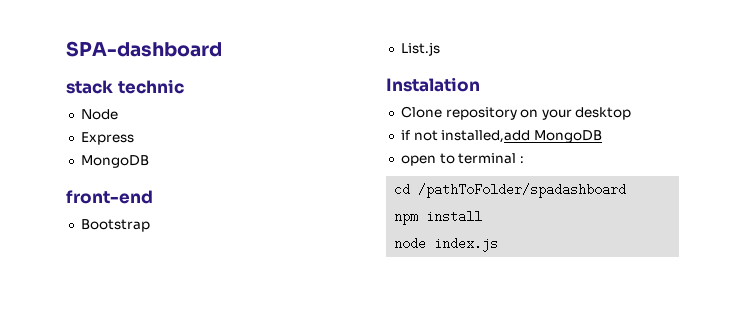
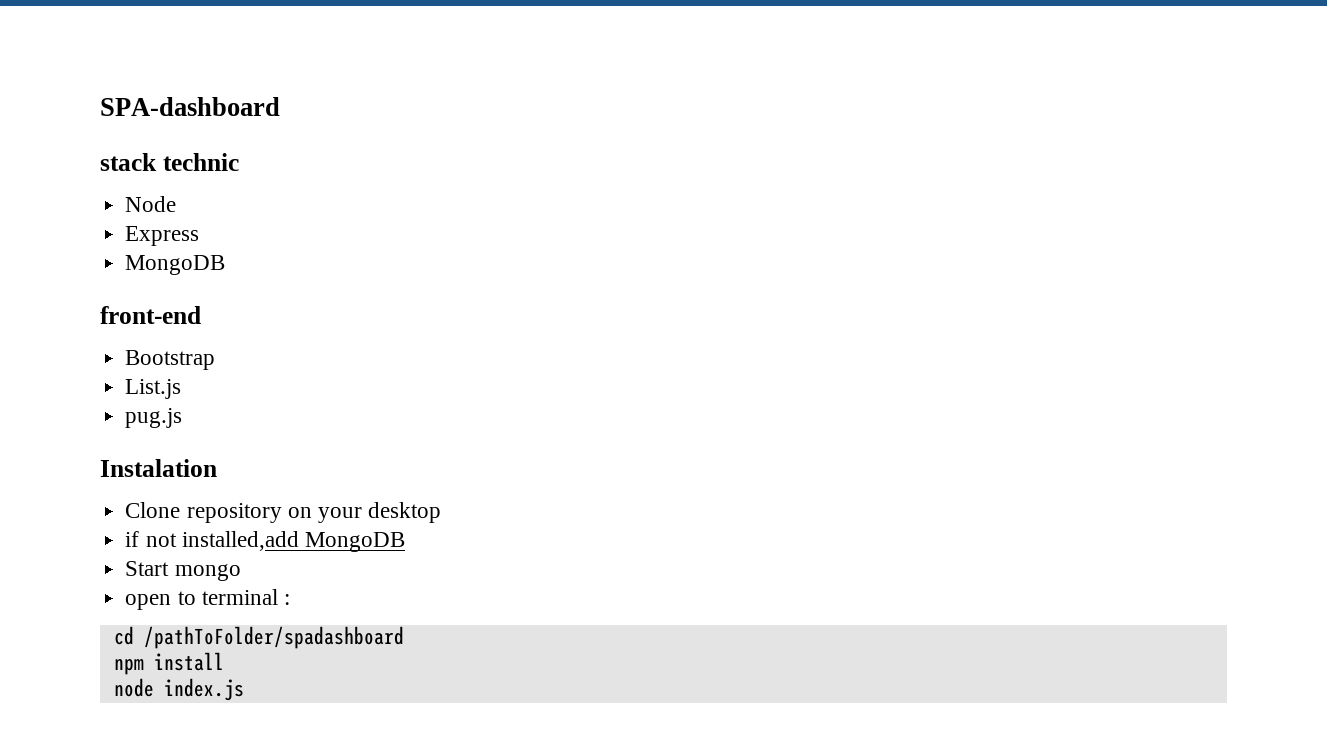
+ pug.js
+ Start mongo

